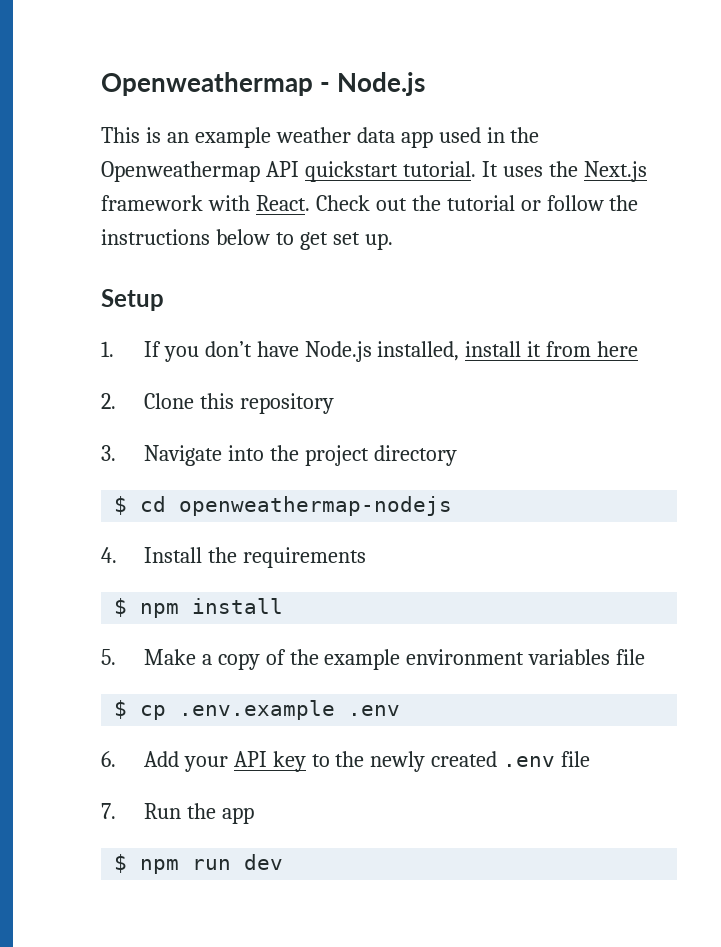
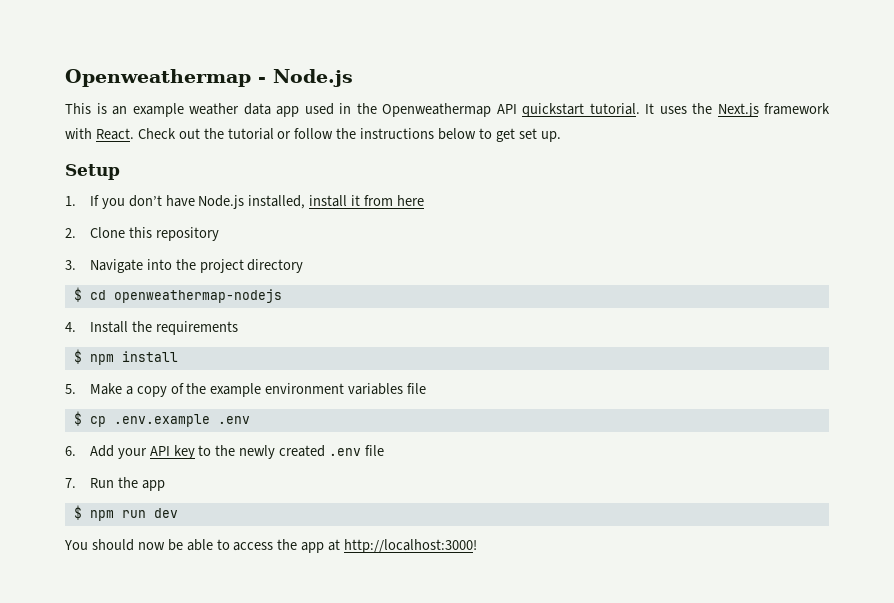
+ You should now be able to access the app at http://localhost:3000!

